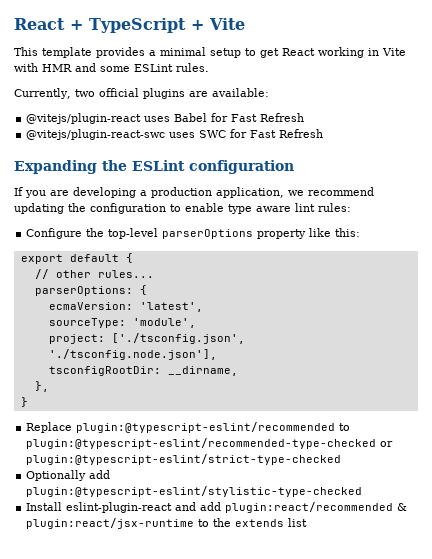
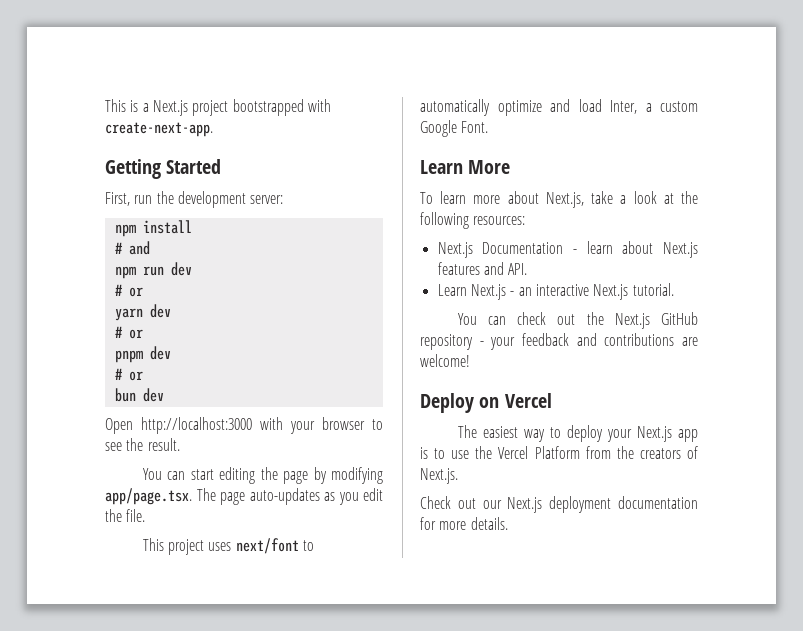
- React + TypeScript + Vite
- This template provides a minimal setup to get React working in Vite with HMR and some ESLint rules.
- Currently, two official plugins are available:
- @vitejs/plugin-react uses Babel for Fast Refresh
- @vitejs/plugin-react-swc uses SWC for Fast Refresh
- Expanding the ESLint configuration
- If you are developing a production application, we recommend updating the configuration to enable type aware lint rules:
- Configure the top-level parserOptions property like this:
- export default {
- // other rules...
- parserOptions: {
- ecmaVersion: 'latest',
- sourceType: 'module',
- project: ['./tsconfig.json', './tsconfig.node.json'],
- tsconfigRootDir: __dirname,
- },
- }
- Replace plugin:@typescript-eslint/recommended to plugin:@typescript-eslint/recommended-type-checked or plugin:@typescript-eslint/strict-type-checked
- Optionally add plugin:@typescript-eslint/stylistic-type-checked
- Install eslint-plugin-react and add plugin:react/recommended & plugin:react/jsx-runtime to the extends list
+ This is a Next.js project bootstrapped with create-next-app.
+ Getting Started
+ First, run the development server:
+ npm install
+ # and
+ npm run dev
+ # or
+ yarn dev
+ # or
+ pnpm dev
+ # or
+ bun dev
+ Open http://localhost:3000 with your browser to see the result.
+ You can start editing the page by modifying app/page.tsx. The page auto-updates as you edit the file.
+ This project uses next/font to automatically optimize and load Inter, a custom Google Font.
+ Learn More
+ To learn more about Next.js, take a look at the following resources:
+ Next.js Documentation - learn about Next.js features and API.
+ Learn Next.js - an interactive Next.js tutorial.
+ You can check out the Next.js GitHub repository - your feedback and contributions are welcome!
+ Deploy on Vercel
+ The easiest way to deploy your Next.js app is to use the Vercel Platform from the creators of Next.js.
+ Check out our Next.js deployment documentation for more details.

